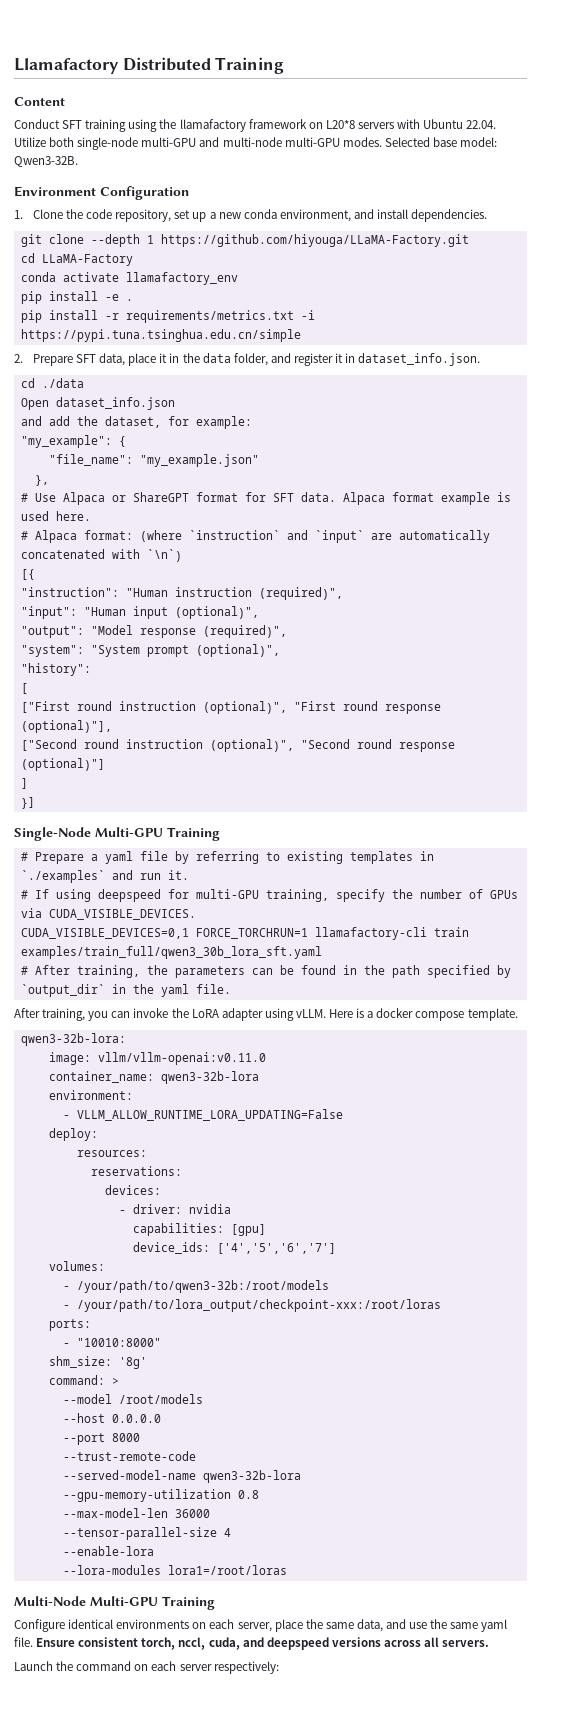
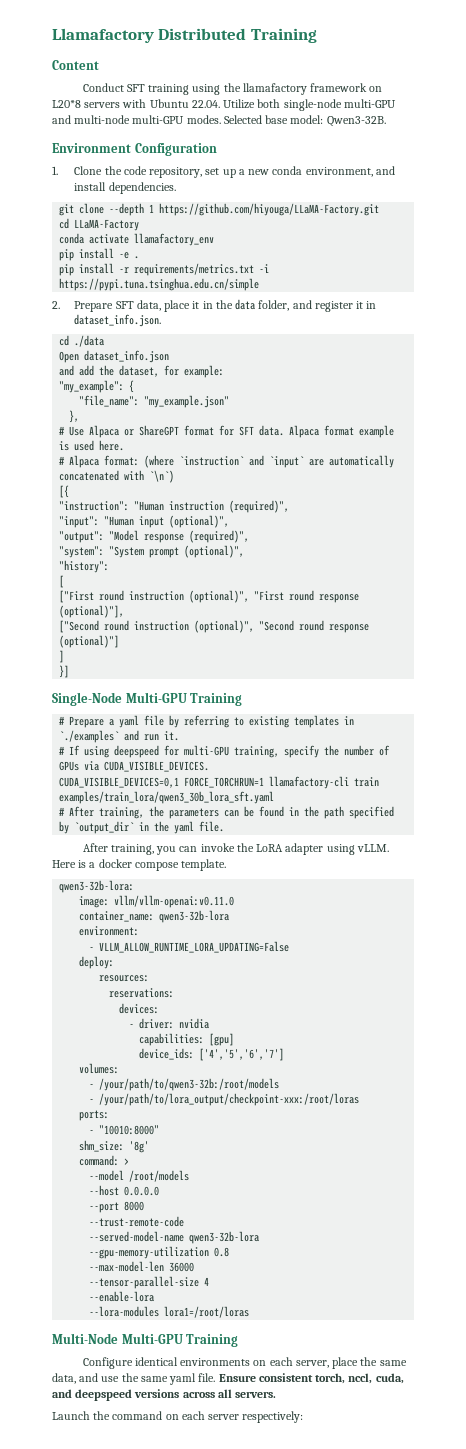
- CUDA_VISIBLE_DEVICES=0,1 FORCE_TORCHRUN=1 llamafactory-cli train examples/train_full/qwen3_30b_lora_sft.yaml
+ CUDA_VISIBLE_DEVICES=0,1 FORCE_TORCHRUN=1 llamafactory-cli train examples/train_lora/qwen3_30b_lora_sft.yaml

